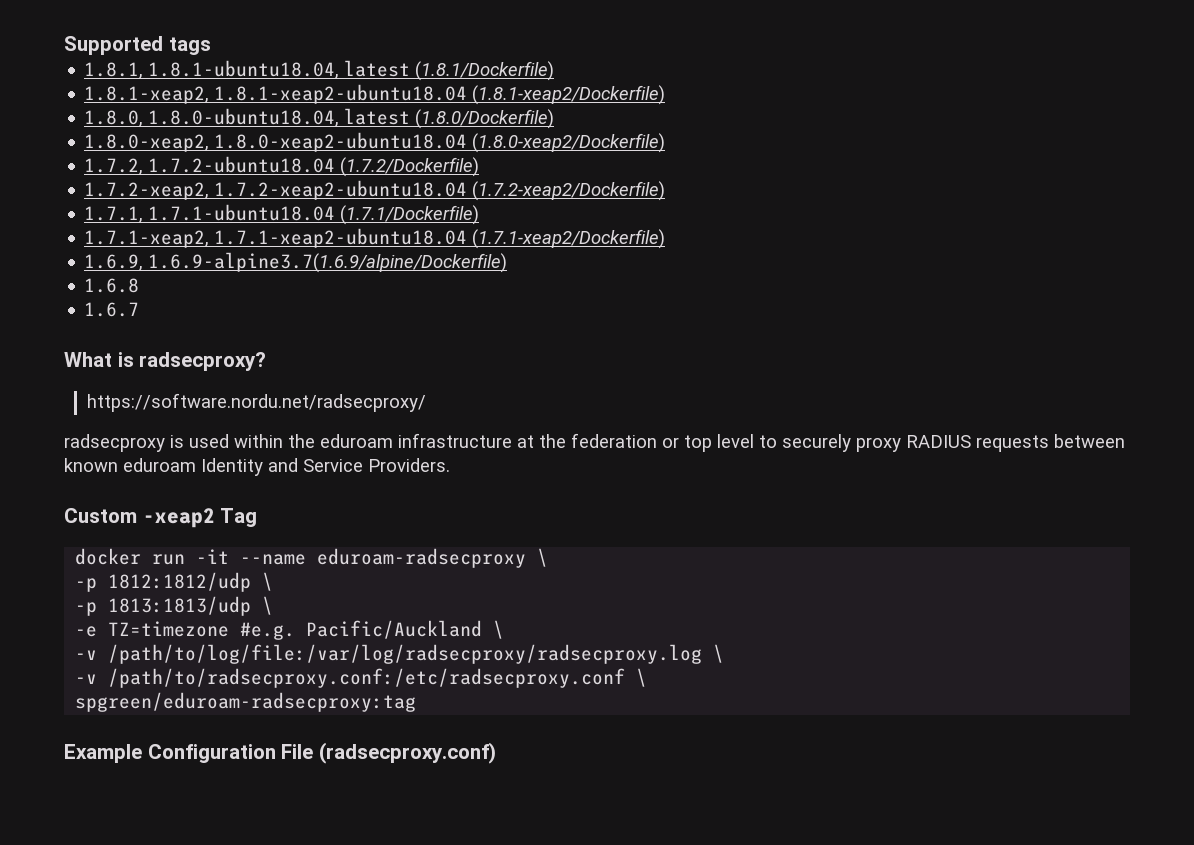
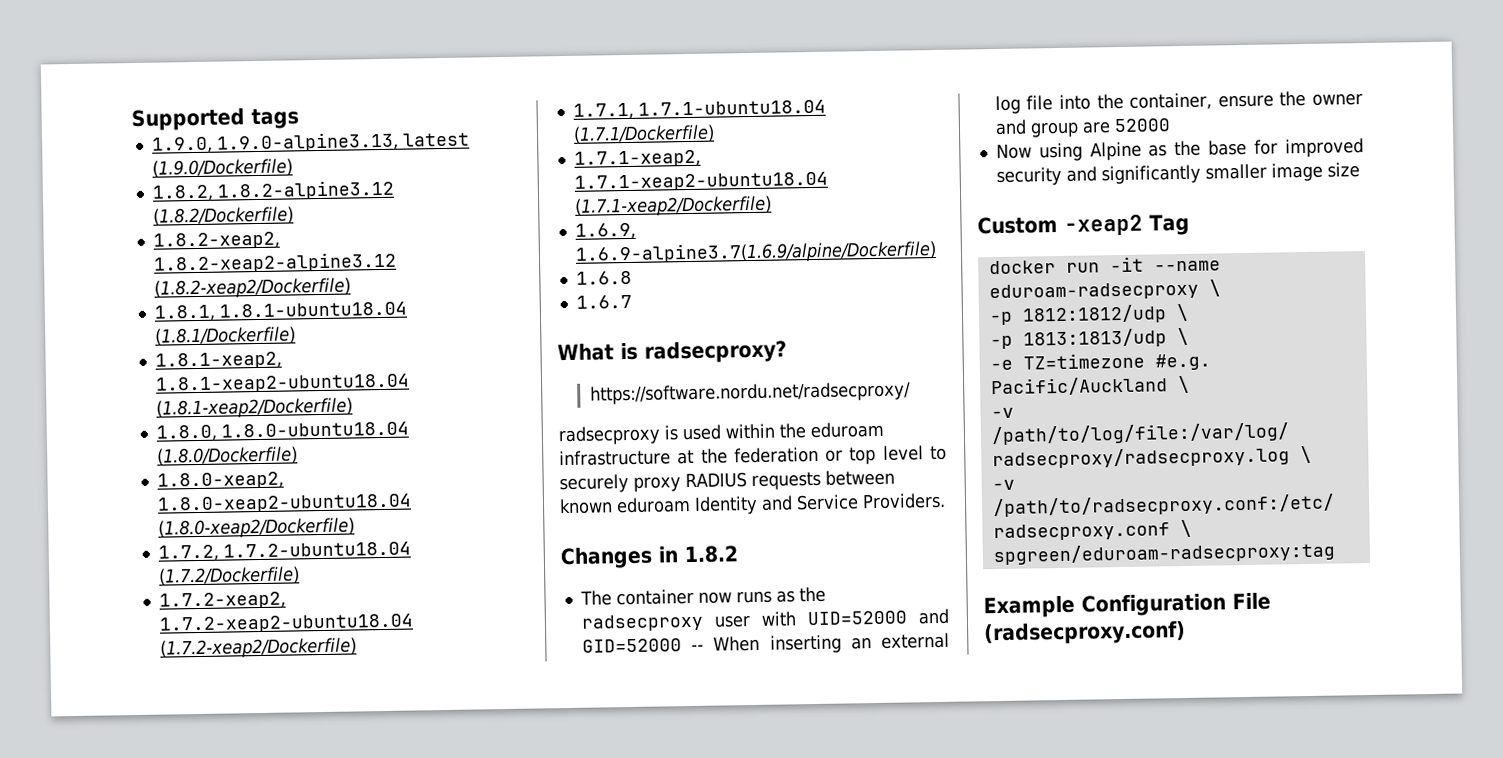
+ 1.9.0, 1.9.0-alpine3.13, latest (1.9.0/Dockerfile)
+ 1.8.2, 1.8.2-alpine3.12 (1.8.2/Dockerfile)
+ 1.8.2-xeap2, 1.8.2-xeap2-alpine3.12 (1.8.2-xeap2/Dockerfile)
- 1.8.1, 1.8.1-ubuntu18.04, latest (1.8.1/Dockerfile)
+ 1.8.1, 1.8.1-ubuntu18.04 (1.8.1/Dockerfile)
- 1.8.0, 1.8.0-ubuntu18.04, latest (1.8.0/Dockerfile)
+ 1.8.0, 1.8.0-ubuntu18.04 (1.8.0/Dockerfile)
+ Changes in 1.8.2
+ The container now runs as the radsecproxy user with UID=52000 and GID=52000 -- When inserting an external log file into the container, ensure the owner and group are 52000
+ Now using Alpine as the base for improved security and significantly smaller image size

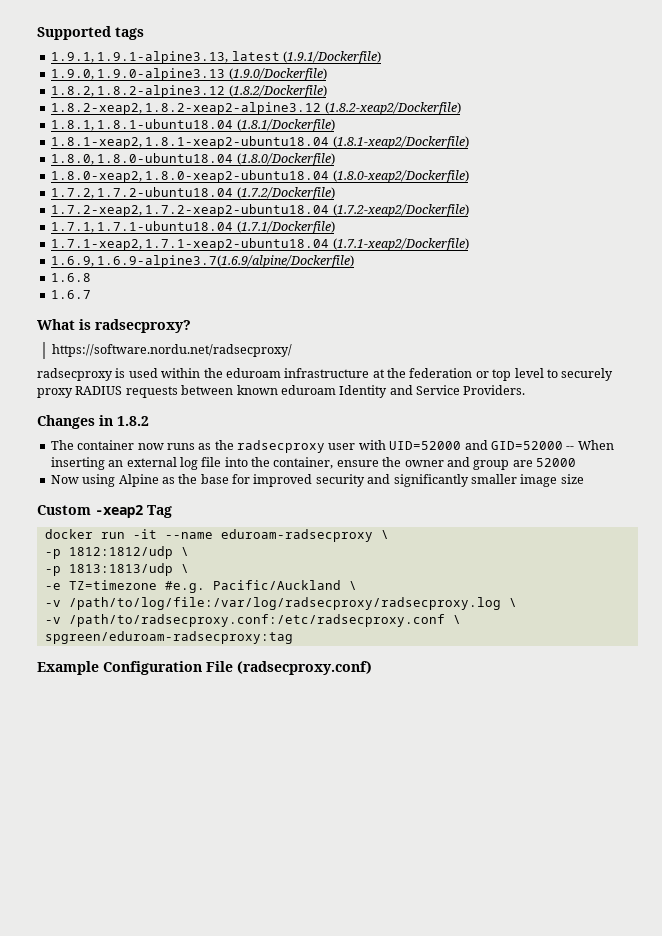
+ 1.9.1, 1.9.1-alpine3.13, latest (1.9.1/Dockerfile)
- 1.9.0, 1.9.0-alpine3.13, latest (1.9.0/Dockerfile)
+ 1.9.0, 1.9.0-alpine3.13 (1.9.0/Dockerfile)

